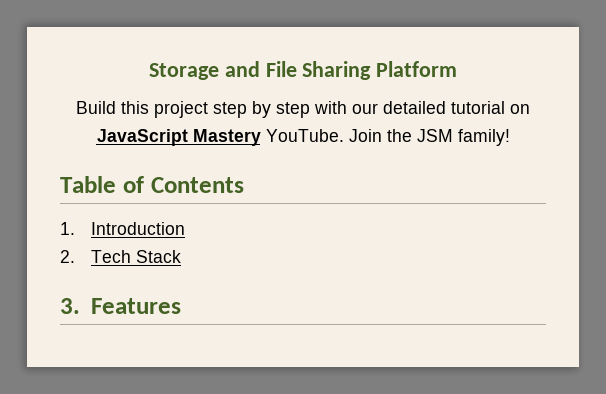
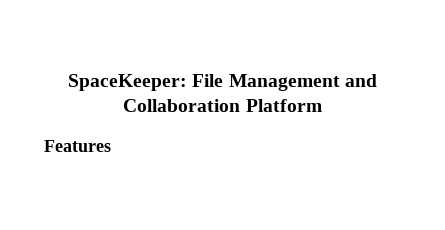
- Storage and File Sharing Platform
- Build this project step by step with our detailed tutorial on JavaScript Mastery YouTube. Join the JSM family!
- Table of Contents
- 1. Introduction
- 2. Tech Stack
- 3. Features
+ SpaceKeeper: File Management and Collaboration Platform
+ Features

